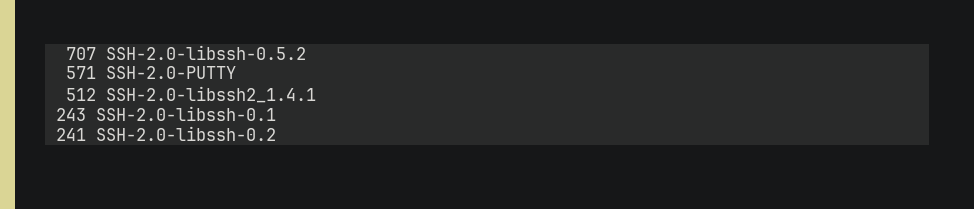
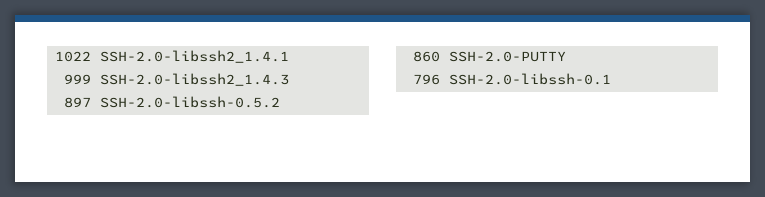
- 707 SSH-2.0-libssh-0.5.2
+ 1022 SSH-2.0-libssh2_1.4.1
+ 999 SSH-2.0-libssh2_1.4.3
+ 897 SSH-2.0-libssh-0.5.2
- 571 SSH-2.0-PUTTY
+ 860 SSH-2.0-PUTTY
- 512 SSH-2.0-libssh2_1.4.1
- 243 SSH-2.0-libssh-0.1
+ 796 SSH-2.0-libssh-0.1
- 241 SSH-2.0-libssh-0.2

